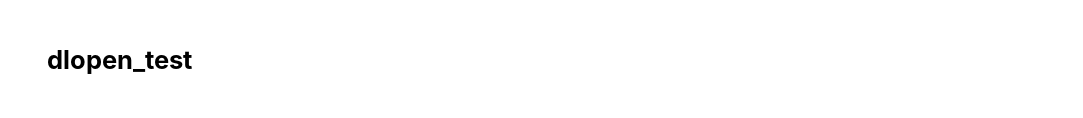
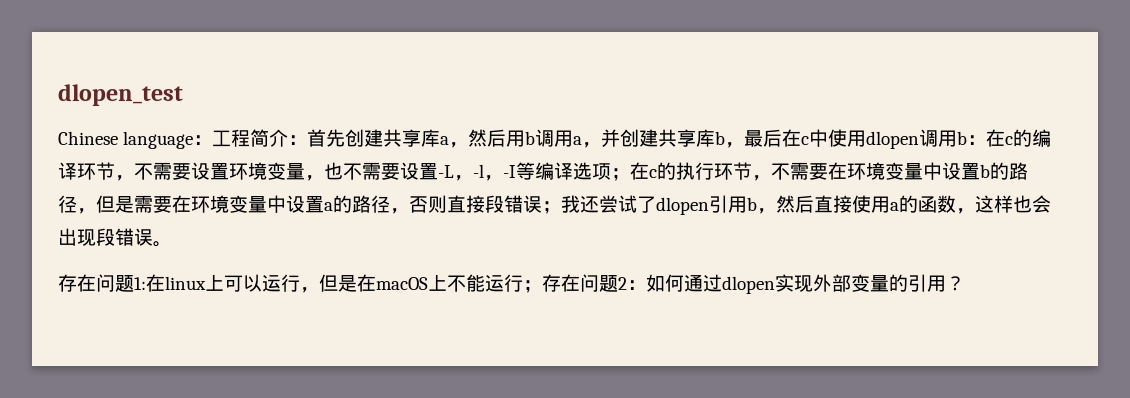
+ Chinese language：工程简介：首先创建共享库a，然后用b调用a，并创建共享库b，最后在c中使用dlopen调用b：在c的编译环节，不需要设置环境变量，也不需要设置-L，-l，-I等编译选项；在c的执行环节，不需要在环境变量中设置b的路径，但是需要在环境变量中设置a的路径，否则直接段错误；我还尝试了dlopen引用b，然后直接使用a的函数，这样也会出现段错误。
+ 存在问题1:在linux上可以运行，但是在macOS上不能运行；存在问题2：如何通过dlopen实现外部变量的引用？

